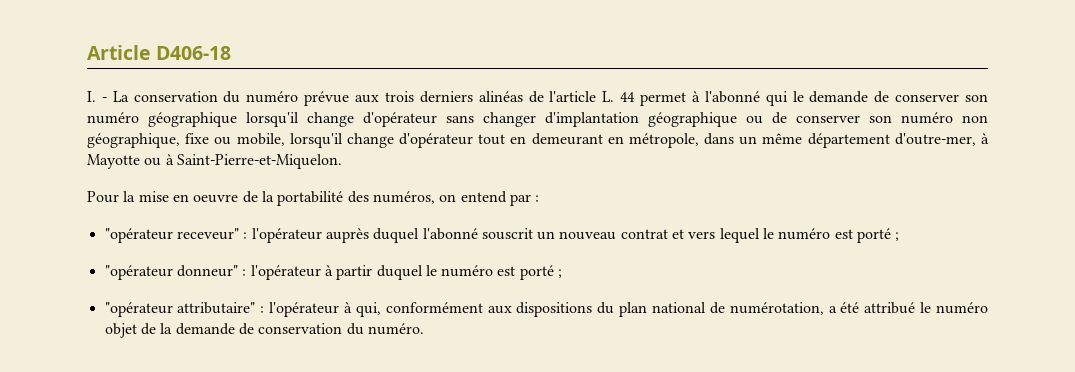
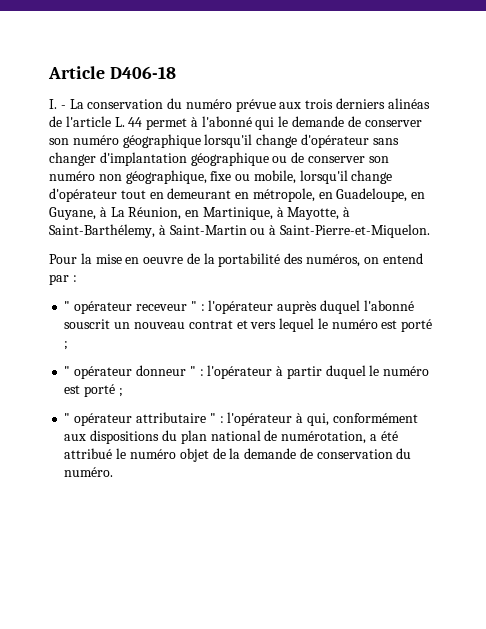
- I. - La conservation du numéro prévue aux trois derniers alinéas de l'article L. 44 permet à l'abonné qui le demande de conserver son numéro géographique lorsqu'il change d'opérateur sans changer d'implantation géographique ou de conserver son numéro non géographique, fixe ou mobile, lorsqu'il change d'opérateur tout en demeurant en métropole, dans un même département d'outre-mer, à Mayotte ou à Saint-Pierre-et-Miquelon.
+ I. - La conservation du numéro prévue aux trois derniers alinéas de l'article L. 44 permet à l'abonné qui le demande de conserver son numéro géographique lorsqu'il change d'opérateur sans changer d'implantation géographique ou de conserver son numéro non géographique, fixe ou mobile, lorsqu'il change d'opérateur tout en demeurant en métropole, en Guadeloupe, en Guyane, à La Réunion, en Martinique, à Mayotte, à Saint-Barthélemy, à Saint-Martin ou à Saint-Pierre-et-Miquelon.
- "opérateur receveur" : l'opérateur auprès duquel l'abonné souscrit un nouveau contrat et vers lequel le numéro est porté ;
+ " opérateur receveur " : l'opérateur auprès duquel l'abonné souscrit un nouveau contrat et vers lequel le numéro est porté ;
- "opérateur donneur" : l'opérateur à partir duquel le numéro est porté ;
+ " opérateur donneur " : l'opérateur à partir duquel le numéro est porté ;
- "opérateur attributaire" : l'opérateur à qui, conformément aux dispositions du plan national de numérotation, a été attribué le numéro objet de la demande de conservation du numéro.
+ " opérateur attributaire " : l'opérateur à qui, conformément aux dispositions du plan national de numérotation, a été attribué le numéro objet de la demande de conservation du numéro.

